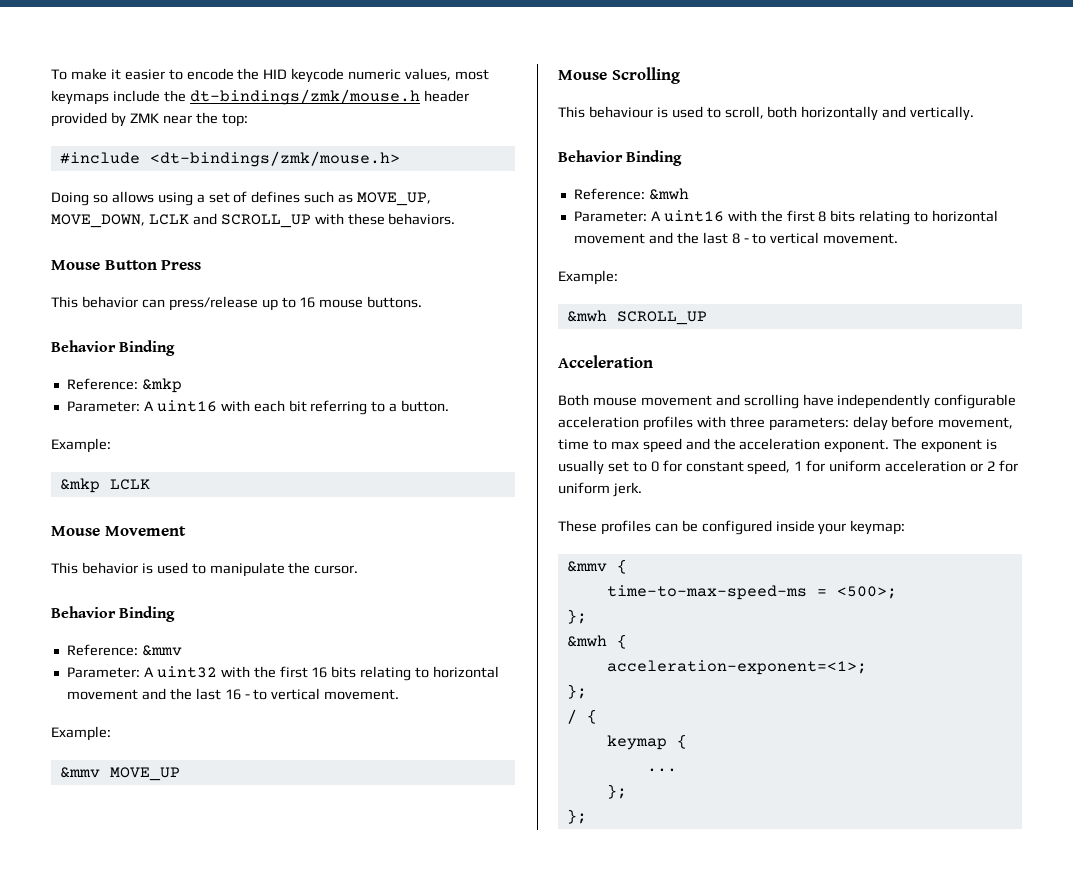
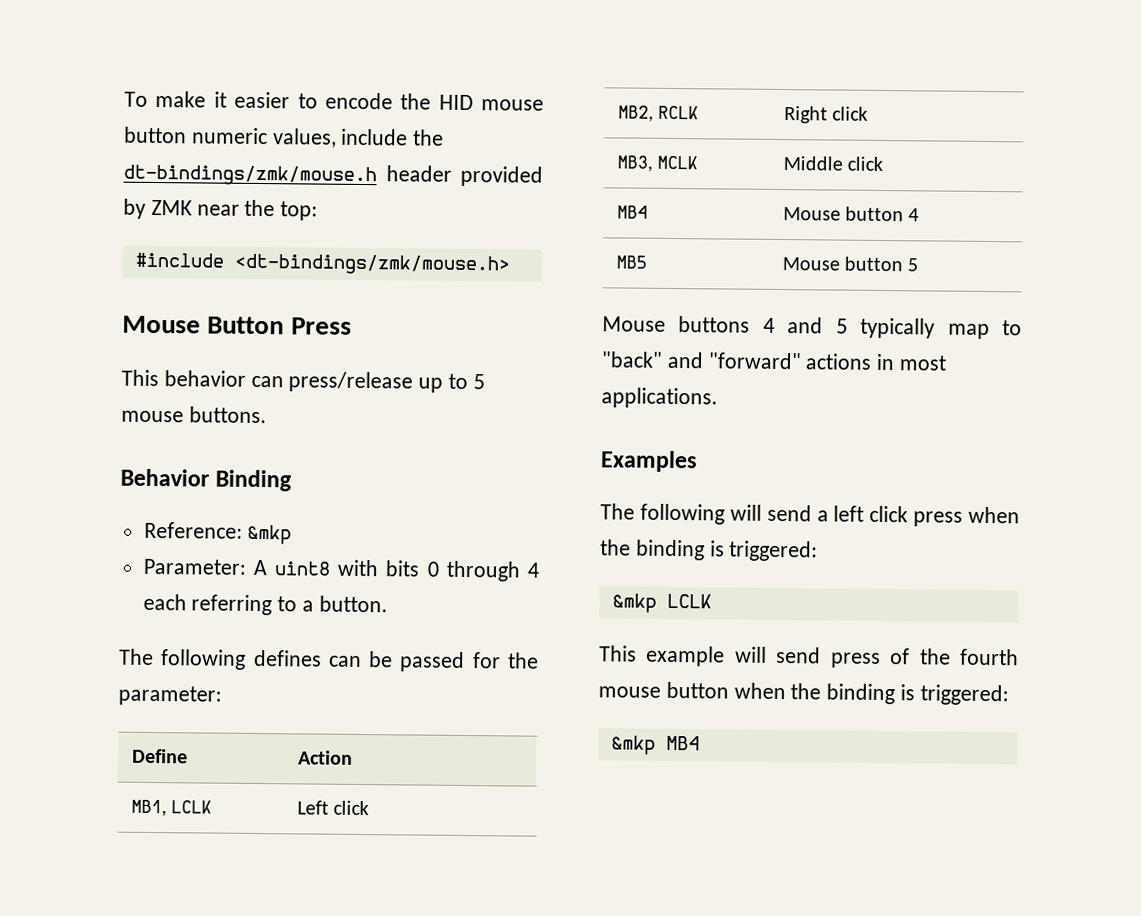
- To make it easier to encode the HID keycode numeric values, most keymaps include the dt-bindings/zmk/mouse.h header provided by ZMK near the top:
+ To make it easier to encode the HID mouse button numeric values, include the dt-bindings/zmk/mouse.h header provided by ZMK near the top:
- Doing so allows using a set of defines such as MOVE_UP, MOVE_DOWN, LCLK and SCROLL_UP with these behaviors.
- This behavior can press/release up to 16 mouse buttons.
+ This behavior can press/release up to 5 mouse buttons.
- Parameter: A uint16 with each bit referring to a button.
- Example:
+ Parameter: A uint8 with bits 0 through 4 each referring to a button.
+ The following defines can be passed for the parameter:
+ Define | Action
+ MB1, LCLK | Left click
+ MB2, RCLK | Right click
+ MB3, MCLK | Middle click
+ MB4 | Mouse button 4
+ MB5 | Mouse button 5
+ Mouse buttons 4 and 5 typically map to "back" and "forward" actions in most applications.
+ Examples
+ The following will send a left click press when the binding is triggered:
  &mkp LCLK
- Mouse Movement
- This behavior is used to manipulate the cursor.
- Behavior Binding
- Reference: &mmv
- Parameter: A uint32 with the first 16 bits relating to horizontal movement and the last 16 - to vertical movement.
- Example:
- &mmv MOVE_UP
- Mouse Scrolling
- This behaviour is used to scroll, both horizontally and vertically.
- Behavior Binding
- Reference: &mwh
- Parameter: A uint16 with the first 8 bits relating to horizontal movement and the last 8 - to vertical movement.
- Example:
- &mwh SCROLL_UP
- Acceleration
- Both mouse movement and scrolling have independently configurable acceleration profiles with three parameters: delay before movement, time to max speed and the acceleration exponent. The exponent is usually set to 0 for constant speed, 1 for uniform acceleration or 2 for uniform jerk.
- These profiles can be configured inside your keymap:
- &mmv {
- time-to-max-speed-ms = <500>;
- };
- &mwh {
- acceleration-exponent=<1>;
- };
- / {
- keymap {
- ...
- };
- };
+ This example will send press of the fourth mouse button when the binding is triggered:
+ &mkp MB4

